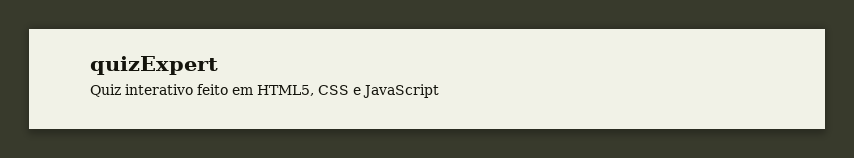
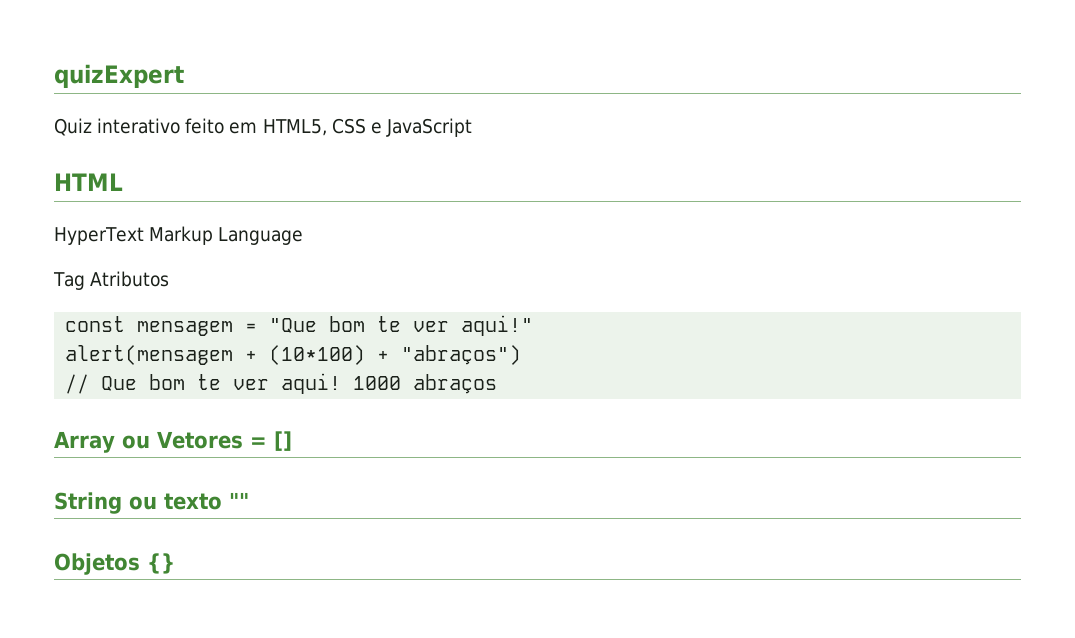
+ HTML
+ HyperText Markup Language
+ Tag Atributos
+ const mensagem = "Que bom te ver aqui!"
+ alert(mensagem + (10*100) + "abraços")
+ // Que bom te ver aqui! 1000 abraços
+ Array ou Vetores = []
+ String ou texto ""
+ Objetos {}

